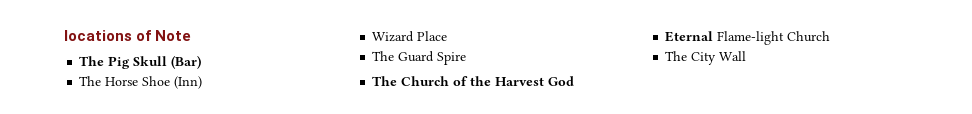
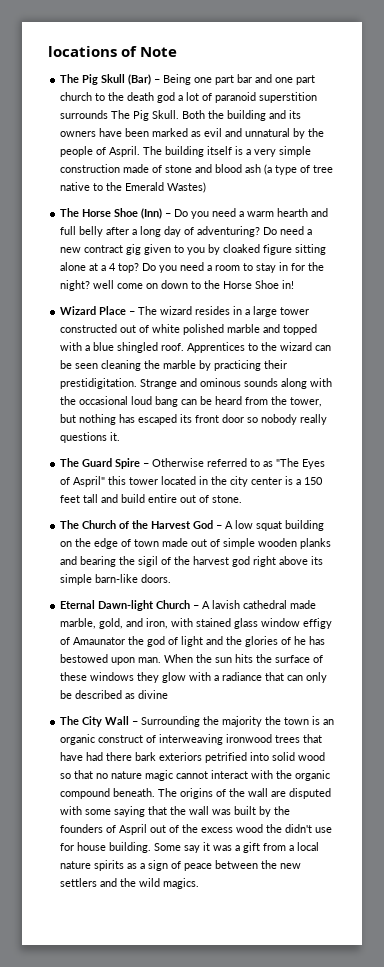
- The Pig Skull (Bar)
- The Horse Shoe (Inn)
- Wizard Place
- The Guard Spire
+ The Pig Skull (Bar) – Being one part bar and one part church to the death god a lot of paranoid superstition surrounds The Pig Skull. Both the building and its owners have been marked as evil and unnatural by the people of Aspril. The building itself is a very simple construction made of stone and blood ash (a type of tree native to the Emerald Wastes)
+ The Horse Shoe (Inn) – Do you need a warm hearth and full belly after a long day of adventuring? Do need a new contract gig given to you by cloaked figure sitting alone at a 4 top? Do you need a room to stay in for the night? well come on down to the Horse Shoe in!
+ Wizard Place – The wizard resides in a large tower constructed out of white polished marble and topped with a blue shingled roof. Apprentices to the wizard can be seen cleaning the marble by practicing their prestidigitation. Strange and ominous sounds along with the occasional loud bang can be heard from the tower, but nothing has escaped its front door so nobody really questions it.
+ The Guard Spire – Otherwise referred to as "The Eyes of Aspril" this tower located in the city center is a 150 feet tall and build entire out of stone.
- The Church of the Harvest God
+ The Church of the Harvest God – A low squat building on the edge of town made out of simple wooden planks and bearing the sigil of the harvest god right above its simple barn-like doors.
- Eternal Flame-light Church
- The City Wall
+ Eternal Dawn-light Church – A lavish cathedral made marble, gold, and iron, with stained glass window effigy of Amaunator the god of light and the glories of he has bestowed upon man. When the sun hits the surface of these windows they glow with a radiance that can only be described as divine
+ The City Wall – Surrounding the majority the town is an organic construct of interweaving ironwood trees that have had there bark exteriors petrified into solid wood so that no nature magic cannot interact with the organic compound beneath. The origins of the wall are disputed with some saying that the wall was built by the founders of Aspril out of the excess wood the didn't use for house building. Some say it was a gift from a local nature spirits as a sign of peace between the new settlers and the wild magics.

